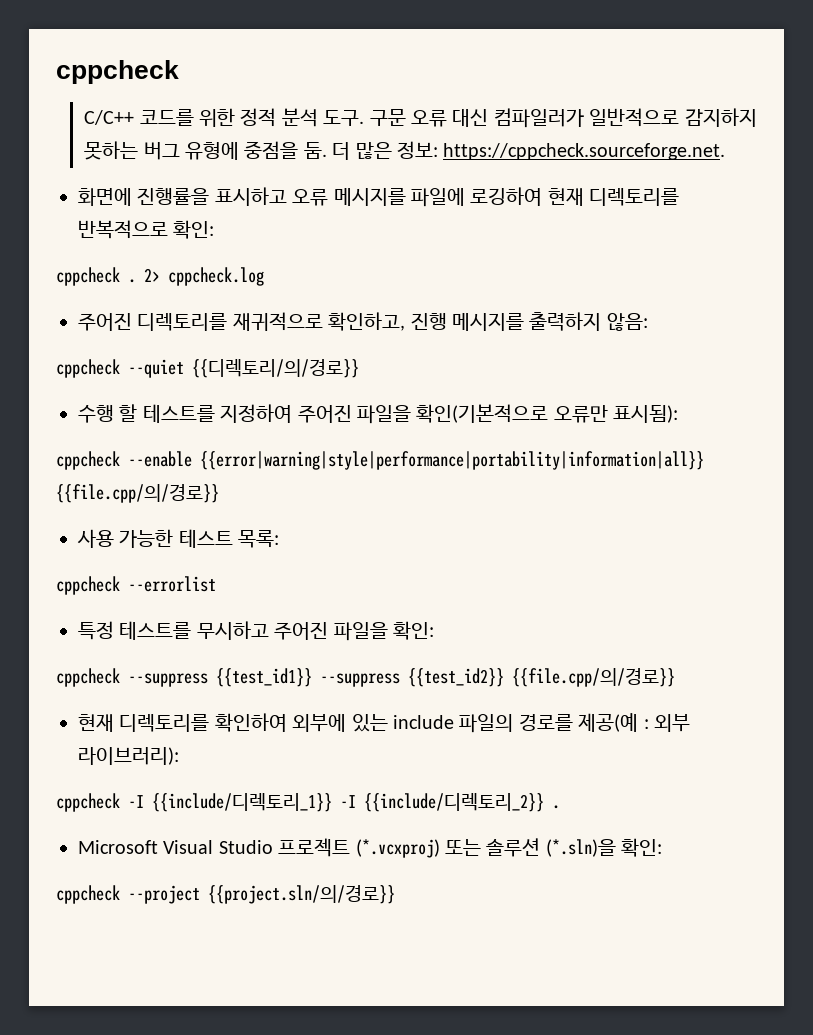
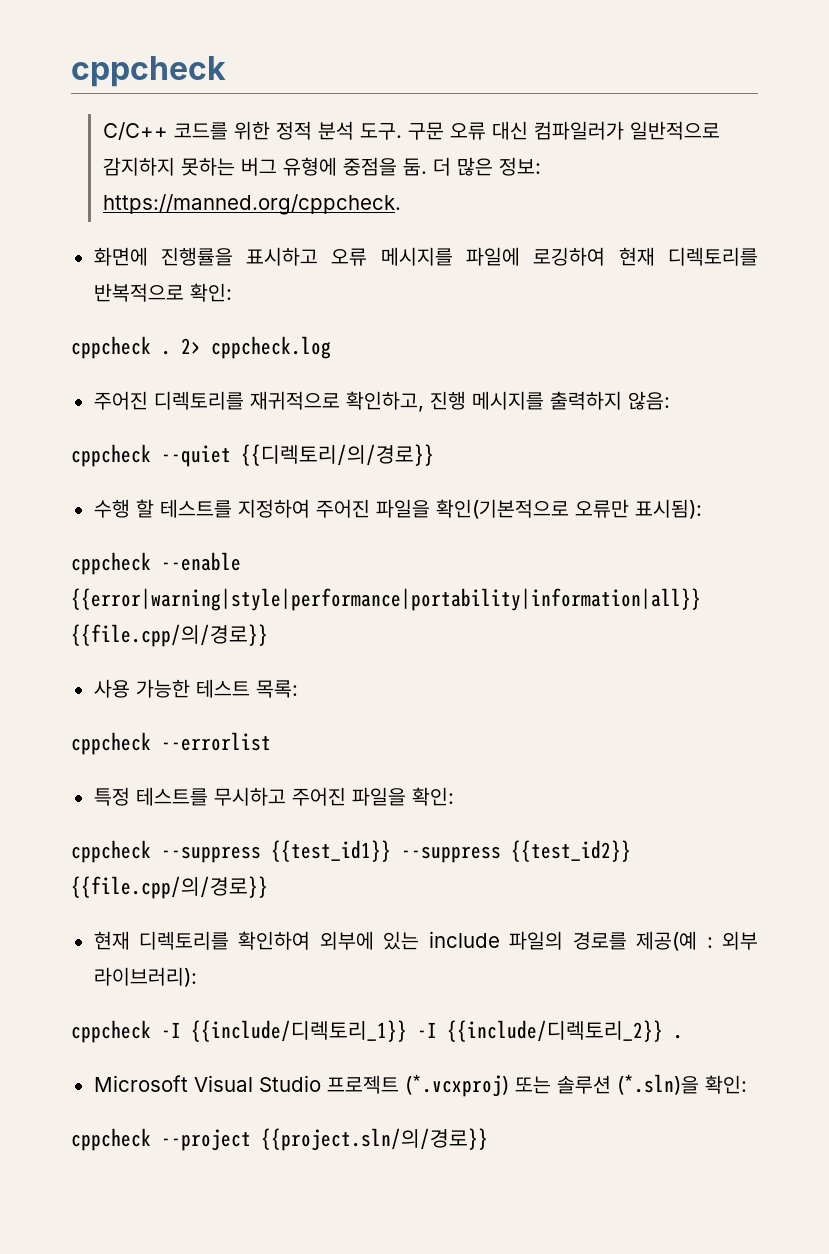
- 더 많은 정보: https://cppcheck.sourceforge.net.
+ 더 많은 정보: https://manned.org/cppcheck.

